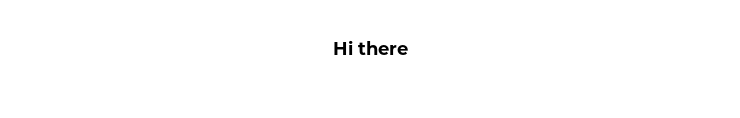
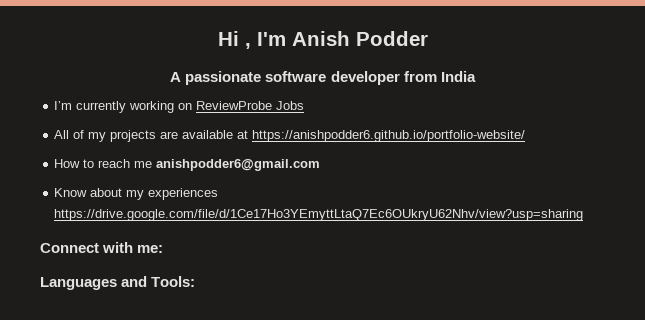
- Hi there
+ Hi , I'm Anish Podder
+ A passionate software developer from India
+ I’m currently working on ReviewProbe Jobs
+ All of my projects are available at https://anishpodder6.github.io/portfolio-website/
+ How to reach me anishpodder6@gmail.com
+ Know about my experiences https://drive.google.com/file/d/1Ce17Ho3YEmyttLtaQ7Ec6OUkryU62Nhv/view?usp=sharing
+ Connect with me:
+ Languages and Tools:

